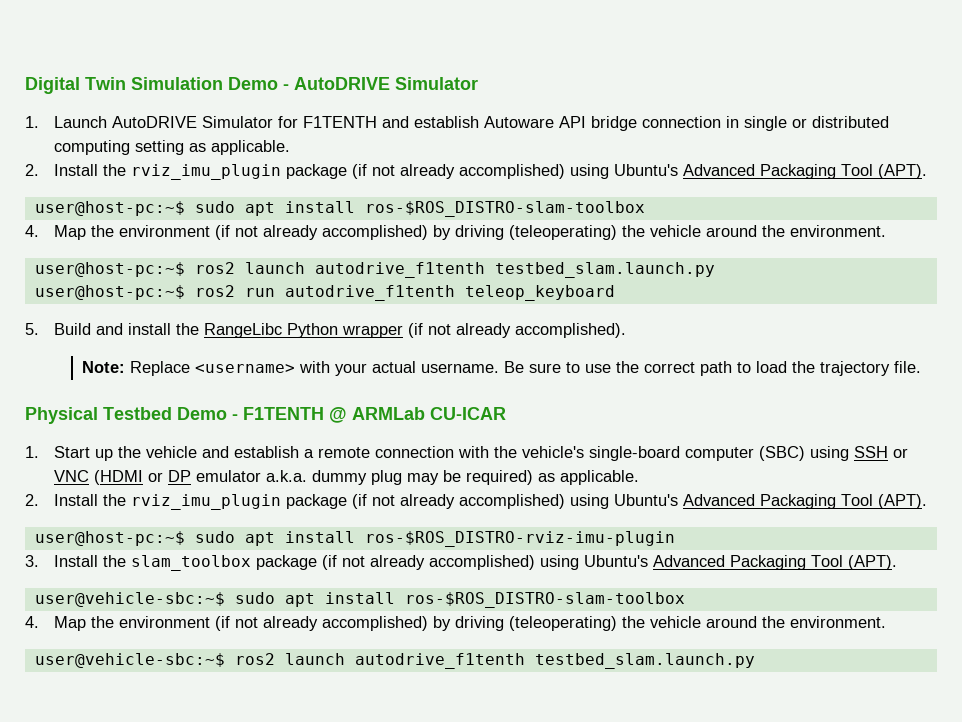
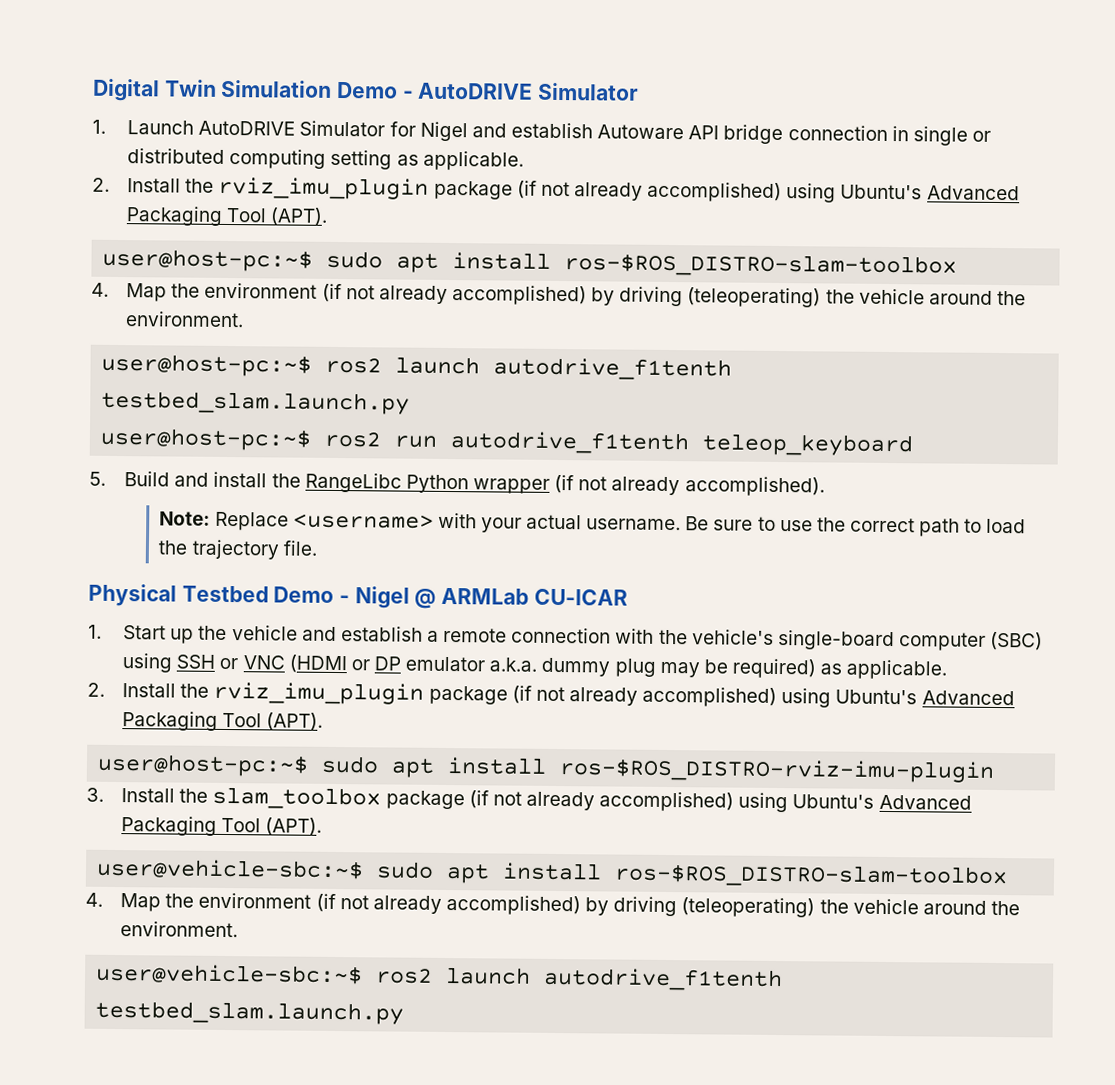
- 1. Launch AutoDRIVE Simulator for F1TENTH and establish Autoware API bridge connection in single or distributed computing setting as applicable.
+ 1. Launch AutoDRIVE Simulator for Nigel and establish Autoware API bridge connection in single or distributed computing setting as applicable.
- Physical Testbed Demo - F1TENTH @ ARMLab CU-ICAR
+ Physical Testbed Demo - Nigel @ ARMLab CU-ICAR

